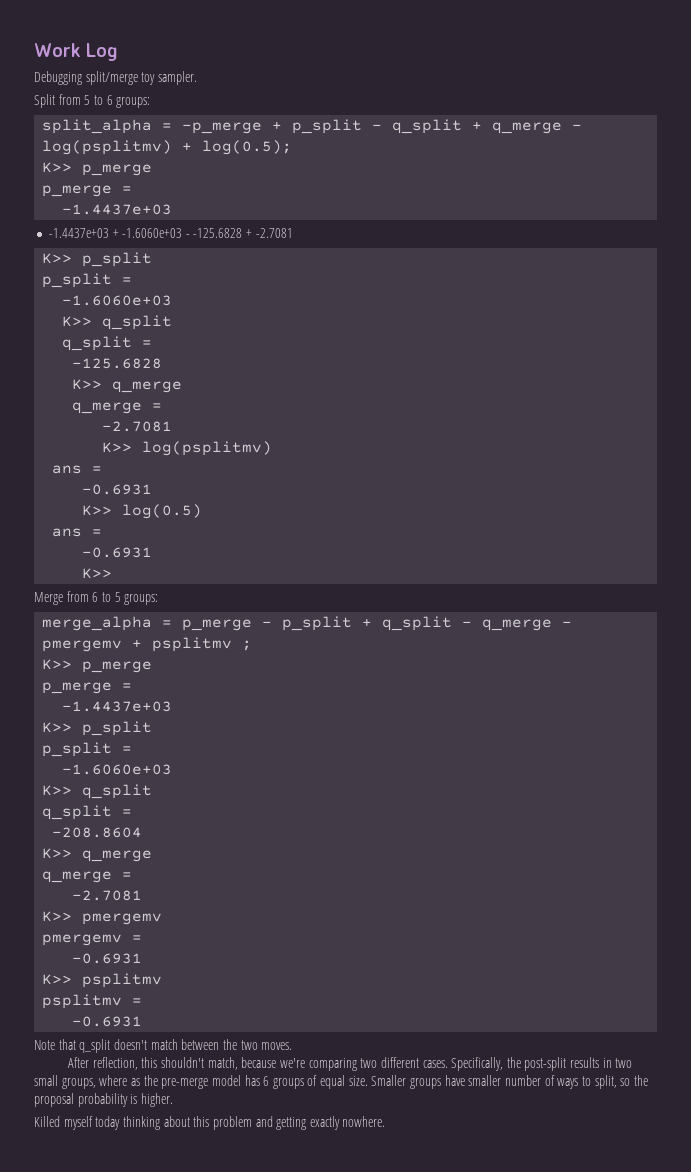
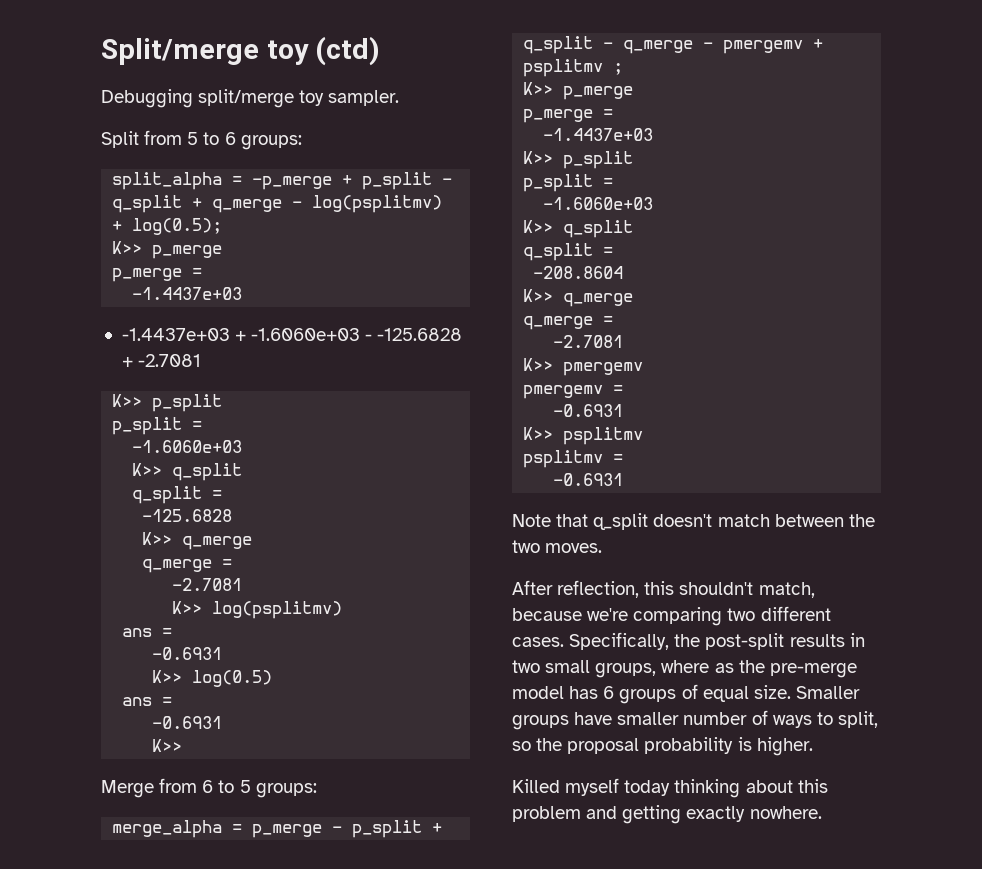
- Work Log
+ Split/merge toy (ctd)

